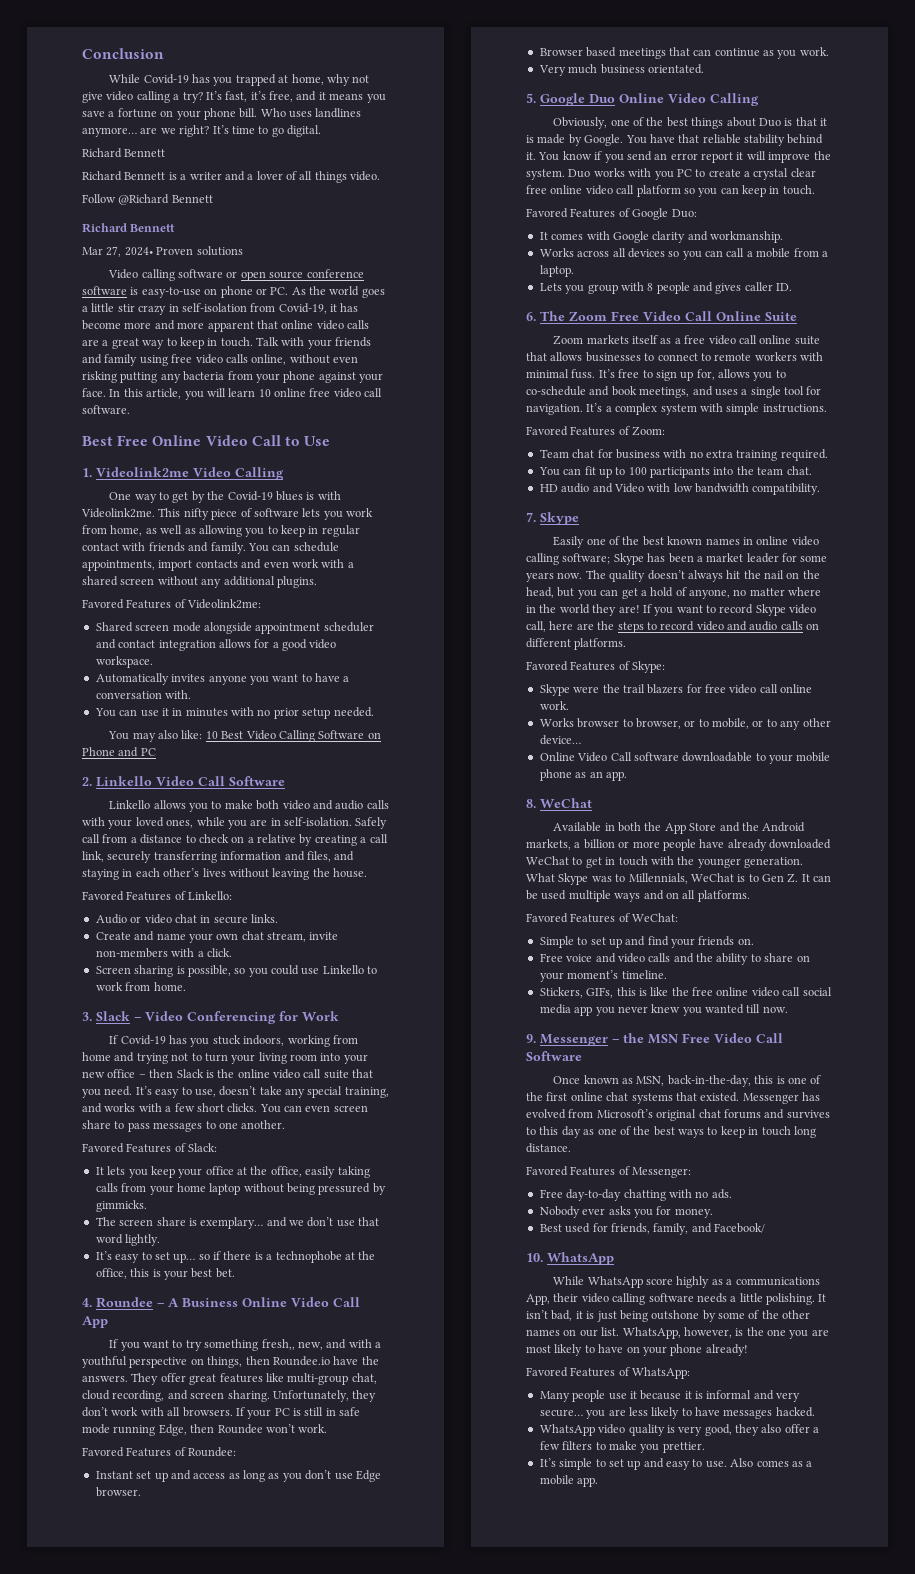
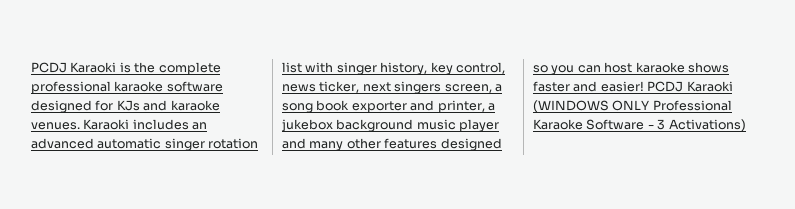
- Conclusion
- While Covid-19 has you trapped at home, why not give video calling a try? It’s fast, it’s free, and it means you save a fortune on your phone bill. Who uses landlines anymore… are we right? It’s time to go digital.
- Richard Bennett
- Richard Bennett is a writer and a lover of all things video.
- Follow @Richard Bennett
- Richard Bennett
- Mar 27, 2024• Proven solutions
- Video calling software or open source conference software is easy-to-use on phone or PC. As the world goes a little stir crazy in self-isolation from Covid-19, it has become more and more apparent that online video calls are a great way to keep in touch. Talk with your friends and family using free video calls online, without even risking putting any bacteria from your phone against your face. In this article, you will learn 10 online free video call software.
- Best Free Online Video Call to Use
- 1. Videolink2me Video Calling
- One way to get by the Covid-19 blues is with Videolink2me. This nifty piece of software lets you work from home, as well as allowing you to keep in regular contact with friends and family. You can schedule appointments, import contacts and even work with a shared screen without any additional plugins.
- Favored Features of Videolink2me:
- Shared screen mode alongside appointment scheduler and contact integration allows for a good video workspace.
- Automatically invites anyone you want to have a conversation with.
- You can use it in minutes with no prior setup needed.
- You may also like: 10 Best Video Calling Software on Phone and PC
- 2. Linkello Video Call Software
- Linkello allows you to make both video and audio calls with your loved ones, while you are in self-isolation. Safely call from a distance to check on a relative by creating a call link, securely transferring information and files, and staying in each other’s lives without leaving the house.
- Favored Features of Linkello:
- Audio or video chat in secure links.
- Create and name your own chat stream, invite non-members with a click.
- Screen sharing is possible, so you could use Linkello to work from home.
- 3. Slack – Video Conferencing for Work
- If Covid-19 has you stuck indoors, working from home and trying not to turn your living room into your new office – then Slack is the online video call suite that you need. It’s easy to use, doesn’t take any special training, and works with a few short clicks. You can even screen share to pass messages to one another.
- Favored Features of Slack:
- It lets you keep your office at the office, easily taking calls from your home laptop without being pressured by gimmicks.
- The screen share is exemplary… and we don’t use that word lightly.
- It’s easy to set up… so if there is a technophobe at the office, this is your best bet.
- 4. Roundee – A Business Online Video Call App
- If you want to try something fresh,, new, and with a youthful perspective on things, then Roundee.io have the answers. They offer great features like multi-group chat, cloud recording, and screen sharing. Unfortunately, they don’t work with all browsers. If your PC is still in safe mode running Edge, then Roundee won’t work.
- Favored Features of Roundee:
- Instant set up and access as long as you don’t use Edge browser.
- Browser based meetings that can continue as you work.
- Very much business orientated.
- 5. Google Duo Online Video Calling
- Obviously, one of the best things about Duo is that it is made by Google. You have that reliable stability behind it. You know if you send an error report it will improve the system. Duo works with you PC to create a crystal clear free online video call platform so you can keep in touch.
- Favored Features of Google Duo:
- It comes with Google clarity and workmanship.
- Works across all devices so you can call a mobile from a laptop.
- Lets you group with 8 people and gives caller ID.
- 6. The Zoom Free Video Call Online Suite
- Zoom markets itself as a free video call online suite that allows businesses to connect to remote workers with minimal fuss. It’s free to sign up for, allows you to co-schedule and book meetings, and uses a single tool for navigation. It’s a complex system with simple instructions.
- Favored Features of Zoom:
- Team chat for business with no extra training required.
- You can fit up to 100 participants into the team chat.
- HD audio and Video with low bandwidth compatibility.
- 7. Skype
- Easily one of the best known names in online video calling software; Skype has been a market leader for some years now. The quality doesn’t always hit the nail on the head, but you can get a hold of anyone, no matter where in the world they are! If you want to record Skype video call, here are the steps to record video and audio calls on different platforms.
- Favored Features of Skype:
- Skype were the trail blazers for free video call online work.
- Works browser to browser, or to mobile, or to any other device…
- Online Video Call software downloadable to your mobile phone as an app.
- 8. WeChat
- Available in both the App Store and the Android markets, a billion or more people have already downloaded WeChat to get in touch with the younger generation. What Skype was to Millennials, WeChat is to Gen Z. It can be used multiple ways and on all platforms.
- Favored Features of WeChat:
- Simple to set up and find your friends on.
- Free voice and video calls and the ability to share on your moment’s timeline.
- Stickers, GIFs, this is like the free online video call social media app you never knew you wanted till now.
- 9. Messenger – the MSN Free Video Call Software
- Once known as MSN, back-in-the-day, this is one of the first online chat systems that existed. Messenger has evolved from Microsoft’s original chat forums and survives to this day as one of the best ways to keep in touch long distance.
- Favored Features of Messenger:
- Free day-to-day chatting with no ads.
- Nobody ever asks you for money.
- Best used for friends, family, and Facebook/
- 10. WhatsApp
- While WhatsApp score highly as a communications App, their video calling software needs a little polishing. It isn’t bad, it is just being outshone by some of the other names on our list. WhatsApp, however, is the one you are most likely to have on your phone already!
- Favored Features of WhatsApp:
- Many people use it because it is informal and very secure… you are less likely to have messages hacked.
- WhatsApp video quality is very good, they also offer a few filters to make you prettier.
- It’s simple to set up and easy to use. Also comes as a mobile app.
+ PCDJ Karaoki is the complete professional karaoke software designed for KJs and karaoke venues. Karaoki includes an advanced automatic singer rotation list with singer history, key control, news ticker, next singers screen, a song book exporter and printer, a jukebox background music player and many other features designed so you can host karaoke shows faster and easier! PCDJ Karaoki (WINDOWS ONLY Professional Karaoke Software - 3 Activations)

